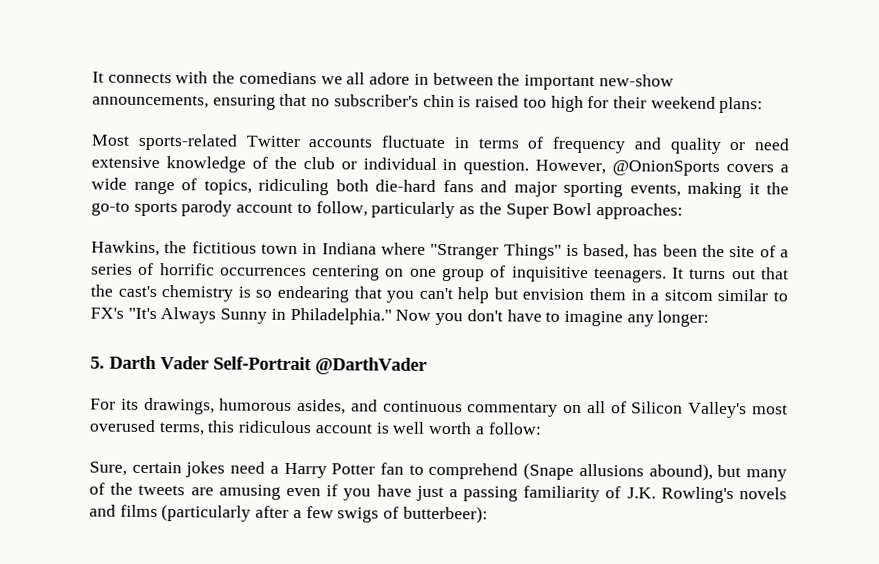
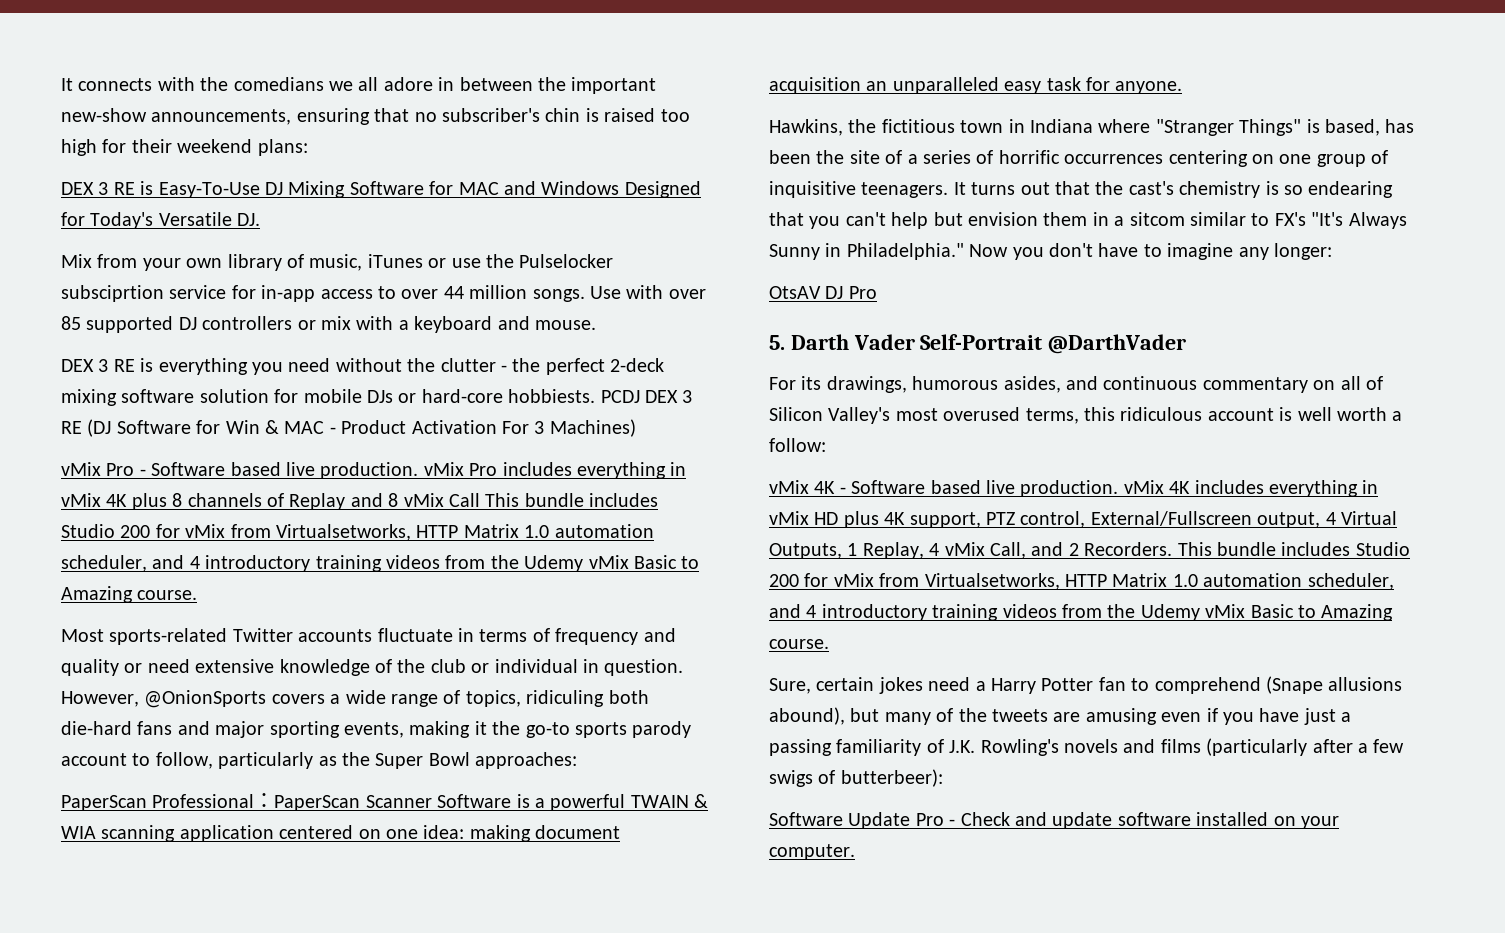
+ DEX 3 RE is Easy-To-Use DJ Mixing Software for MAC and Windows Designed for Today's Versatile DJ.
+ Mix from your own library of music, iTunes or use the Pulselocker subsciprtion service for in-app access to over 44 million songs. Use with over 85 supported DJ controllers or mix with a keyboard and mouse.
+ DEX 3 RE is everything you need without the clutter - the perfect 2-deck mixing software solution for mobile DJs or hard-core hobbiests. PCDJ DEX 3 RE (DJ Software for Win & MAC - Product Activation For 3 Machines)
+ vMix Pro - Software based live production. vMix Pro includes everything in vMix 4K plus 8 channels of Replay and 8 vMix Call This bundle includes Studio 200 for vMix from Virtualsetworks, HTTP Matrix 1.0 automation scheduler, and 4 introductory training videos from the Udemy vMix Basic to Amazing course.
+ PaperScan Professional：PaperScan Scanner Software is a powerful TWAIN & WIA scanning application centered on one idea: making document acquisition an unparalleled easy task for anyone.
+ OtsAV DJ Pro
+ vMix 4K - Software based live production. vMix 4K includes everything in vMix HD plus 4K support, PTZ control, External/Fullscreen output, 4 Virtual Outputs, 1 Replay, 4 vMix Call, and 2 Recorders. This bundle includes Studio 200 for vMix from Virtualsetworks, HTTP Matrix 1.0 automation scheduler, and 4 introductory training videos from the Udemy vMix Basic to Amazing course.
+ Software Update Pro - Check and update software installed on your computer.

